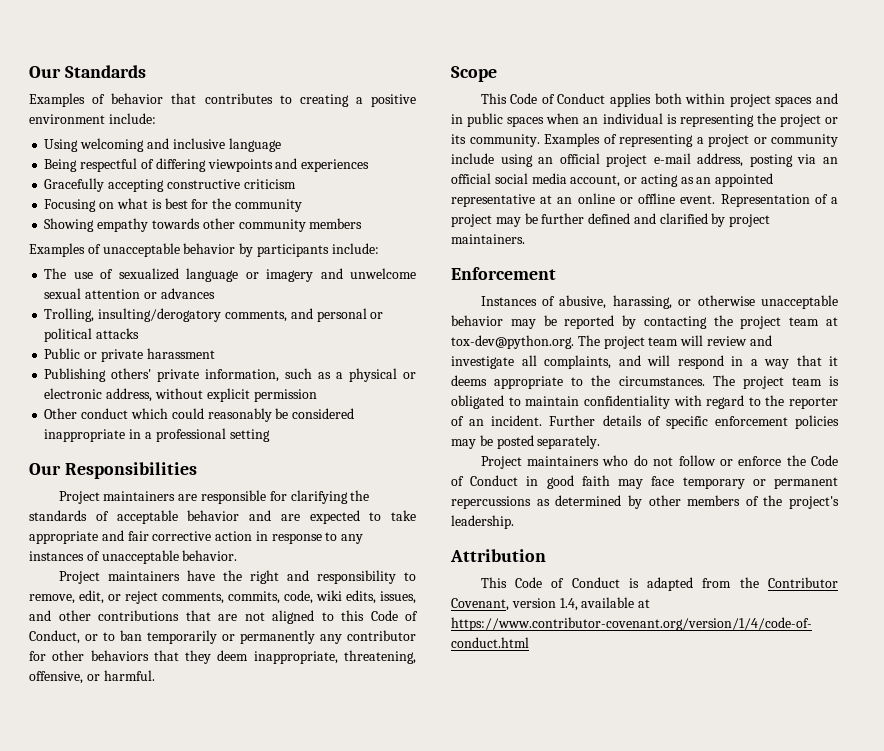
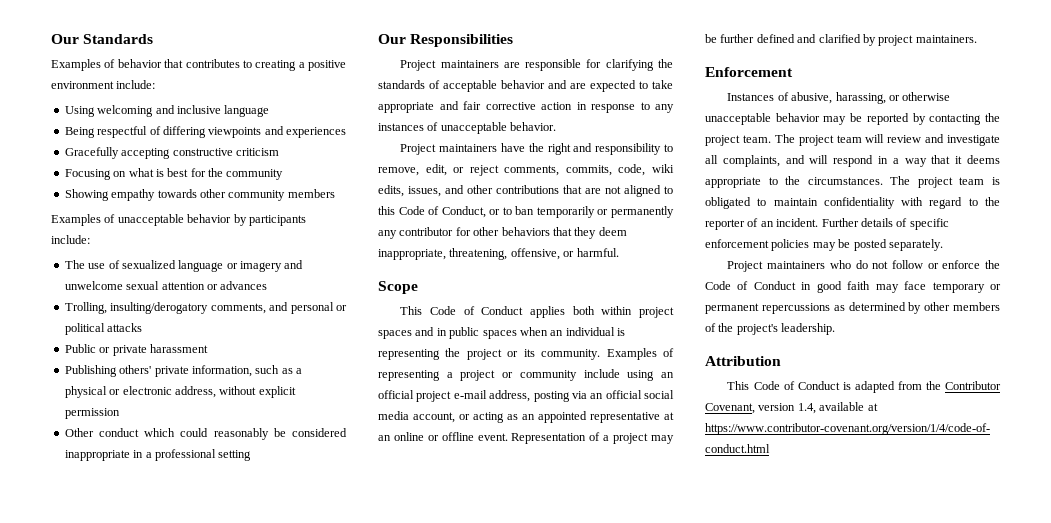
- Instances of abusive, harassing, or otherwise unacceptable behavior may be reported by contacting the project team at tox-dev@python.org. The project team will review and investigate all complaints, and will respond in a way that it deems appropriate to the circumstances.
+ Instances of abusive, harassing, or otherwise unacceptable behavior may be reported by contacting the project team. The project team will review and investigate all complaints, and will respond in a way that it deems appropriate to the circumstances.

